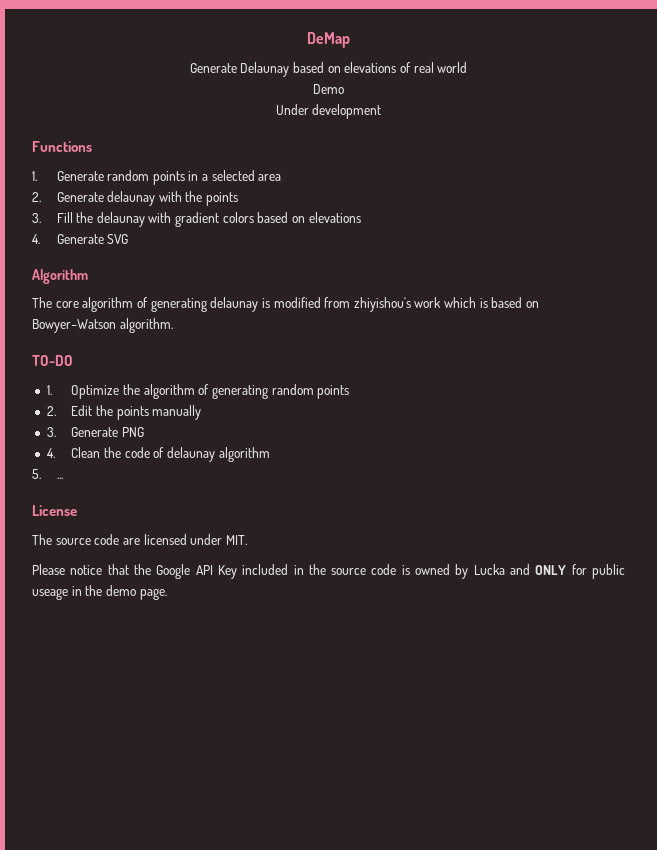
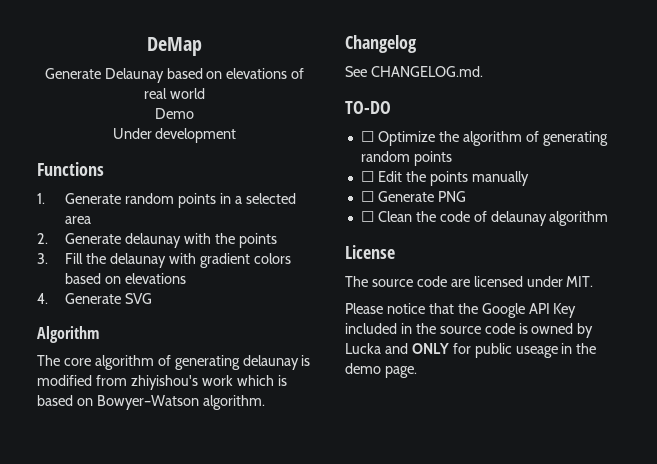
+ Changelog
+ See CHANGELOG.md.
- 1. Optimize the algorithm of generating random points
+ ☐ Optimize the algorithm of generating random points
- 2. Edit the points manually
+ ☐ Edit the points manually
- 3. Generate PNG
+ ☐ Generate PNG
- 4. Clean the code of delaunay algorithm
+ ☐ Clean the code of delaunay algorithm
- 5. ...

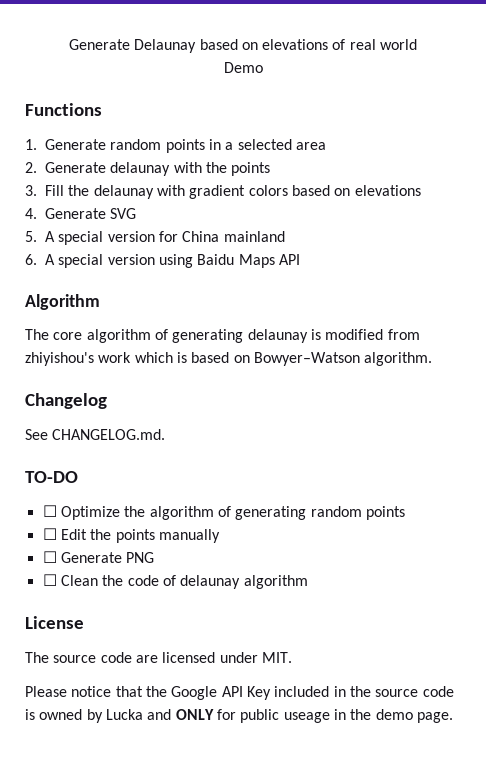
- DeMap
- Under development
+ 5. A special version for China mainland
+ 6. A special version using Baidu Maps API

